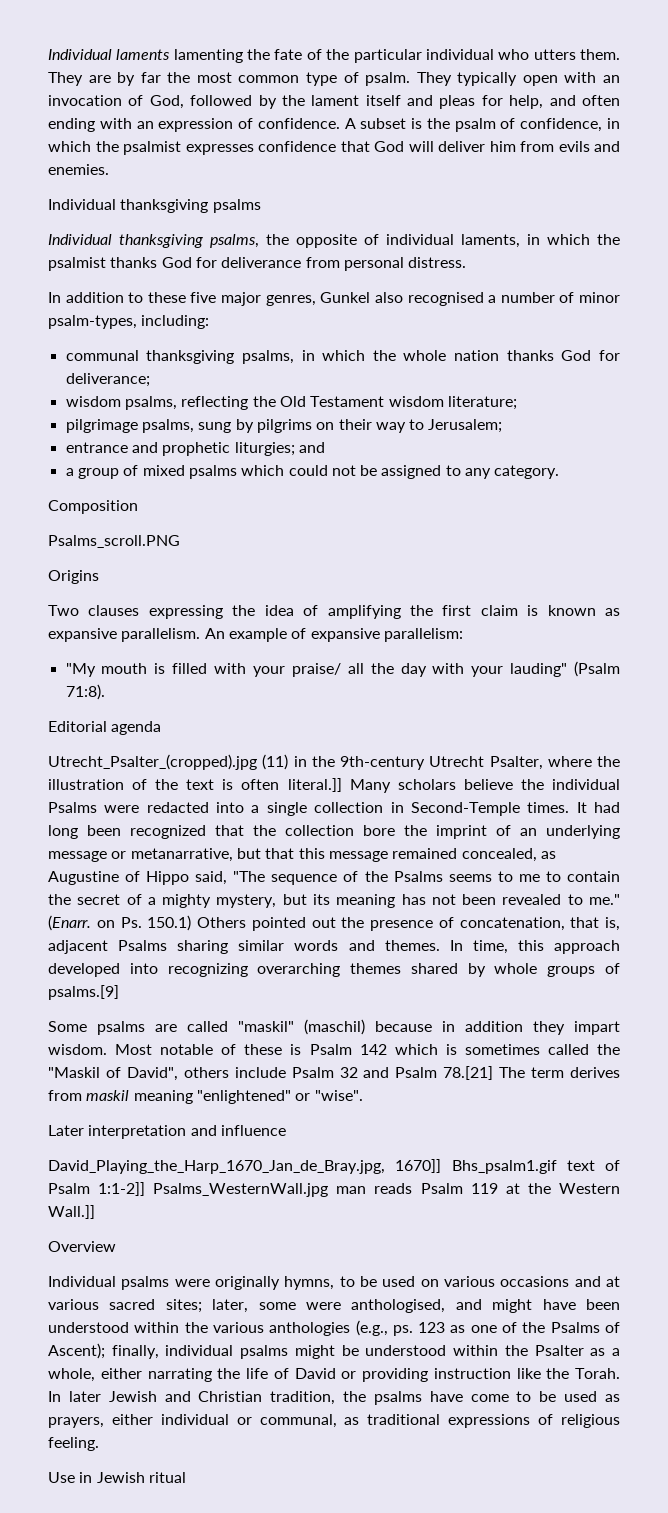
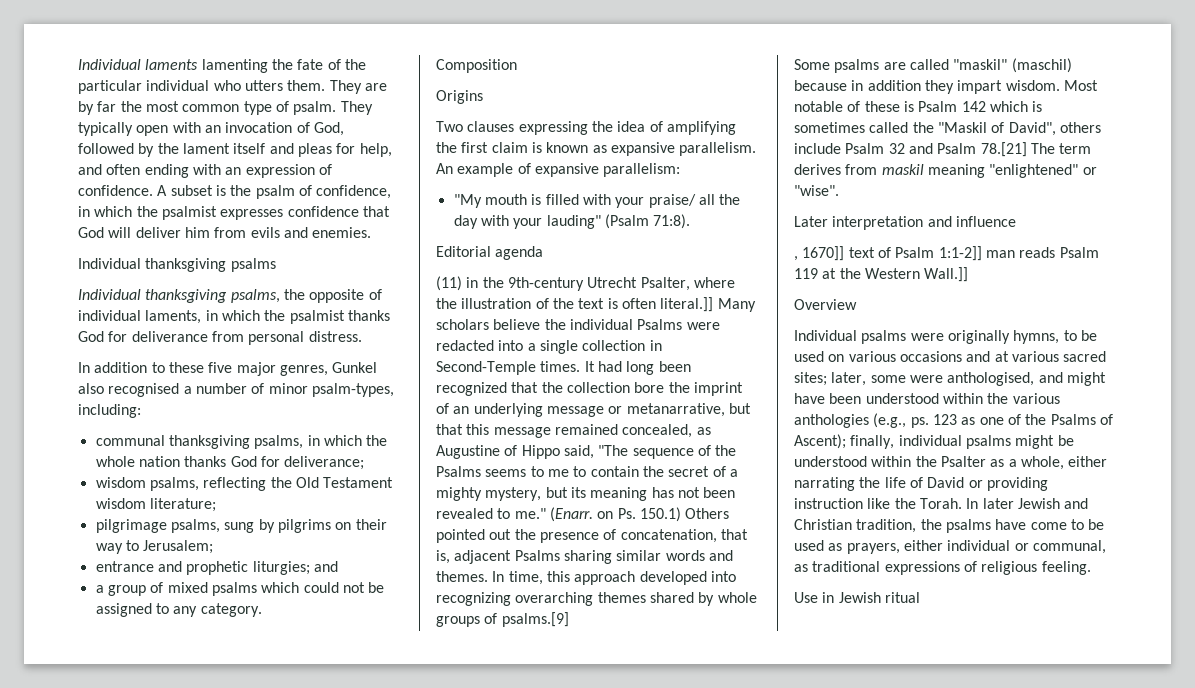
- Psalms_scroll.PNG
- Utrecht_Psalter_(cropped).jpg (11) in the 9th-century Utrecht Psalter, where the illustration of the text is often literal.]]
+ (11) in the 9th-century Utrecht Psalter, where the illustration of the text is often literal.]]
- David_Playing_the_Harp_1670_Jan_de_Bray.jpg, 1670]] Bhs_psalm1.gif text of Psalm 1:1-2]] Psalms_WesternWall.jpg man reads Psalm 119 at the Western Wall.]]
+ , 1670]] text of Psalm 1:1-2]] man reads Psalm 119 at the Western Wall.]]

